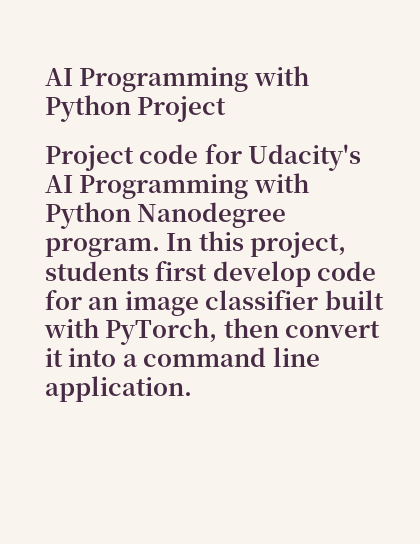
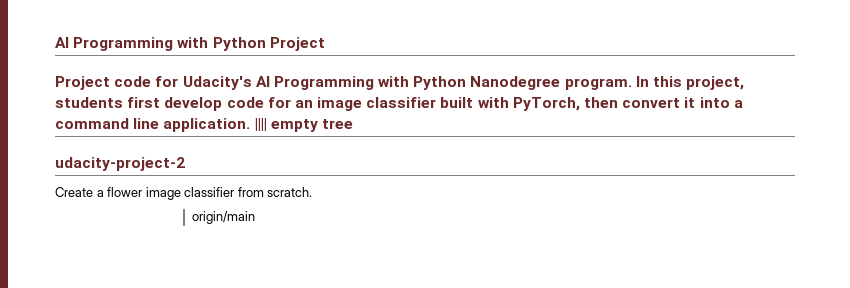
+ |||| empty tree
+ udacity-project-2
+ Create a flower image classifier from scratch.
+ origin/main

